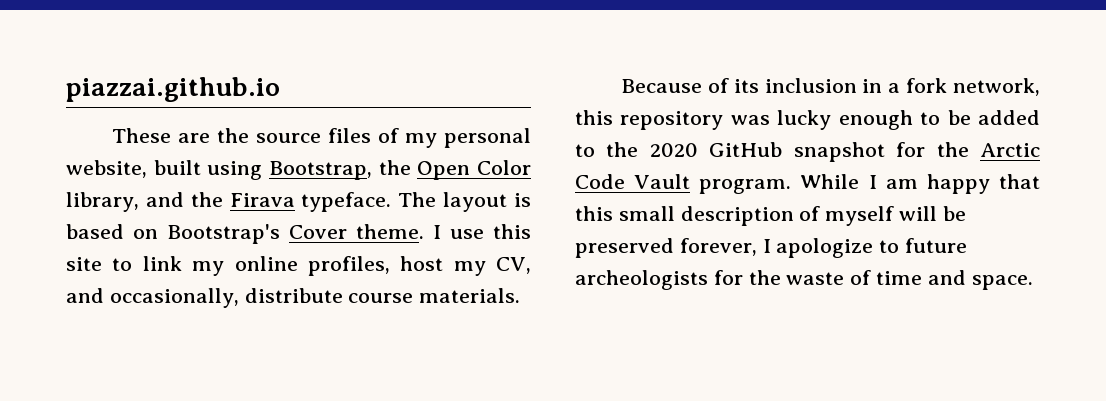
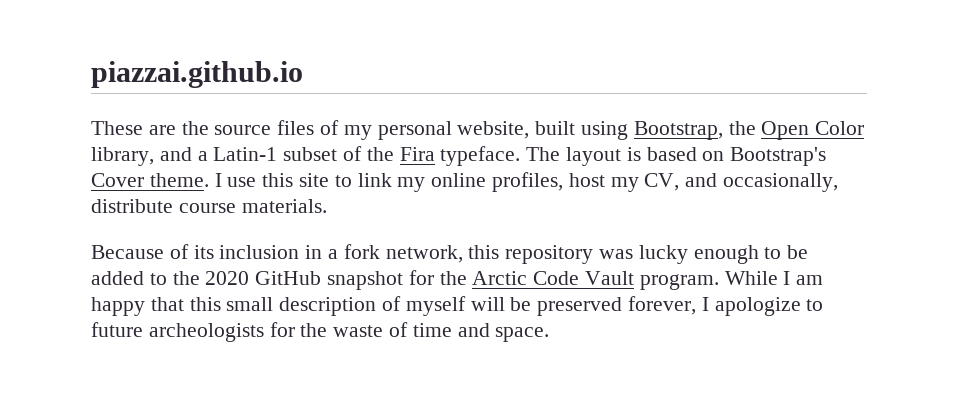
- These are the source files of my personal website, built using Bootstrap, the Open Color library, and the Firava typeface.
+ These are the source files of my personal website, built using Bootstrap, the Open Color library, and a Latin-1 subset of the Fira typeface.

